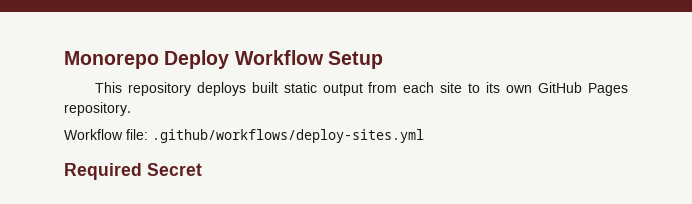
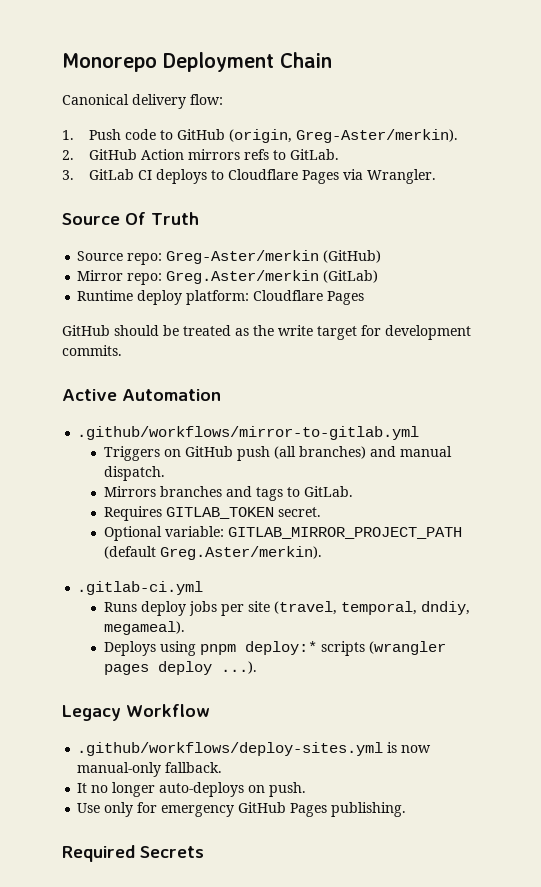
- Monorepo Deploy Workflow Setup
- This repository deploys built static output from each site to its own GitHub Pages repository.
- Workflow file: .github/workflows/deploy-sites.yml
+ Monorepo Deployment Chain
+ Canonical delivery flow:
+ 1. Push code to GitHub (origin, Greg-Aster/merkin).
+ 2. GitHub Action mirrors refs to GitLab.
+ 3. GitLab CI deploys to Cloudflare Pages via Wrangler.
+ Source Of Truth
+ Source repo: Greg-Aster/merkin (GitHub)
+ Mirror repo: Greg.Aster/merkin (GitLab)
+ Runtime deploy platform: Cloudflare Pages
+ GitHub should be treated as the write target for development commits.
+ Active Automation
+ .github/workflows/mirror-to-gitlab.yml
+ Triggers on GitHub push (all branches) and manual dispatch.
+ Mirrors branches and tags to GitLab.
+ Requires GITLAB_TOKEN secret.
+ Optional variable: GITLAB_MIRROR_PROJECT_PATH (default Greg.Aster/merkin).
+ .gitlab-ci.yml
+ Runs deploy jobs per site (travel, temporal, dndiy, megameal).
+ Deploys using pnpm deploy:* scripts (wrangler pages deploy ...).
+ Legacy Workflow
+ .github/workflows/deploy-sites.yml is now manual-only fallback.
+ It no longer auto-deploys on push.
+ Use only for emergency GitHub Pages publishing.
- Required Secret
+ Required Secrets

